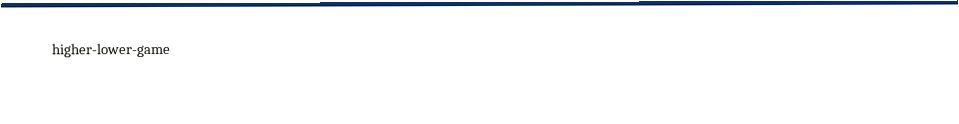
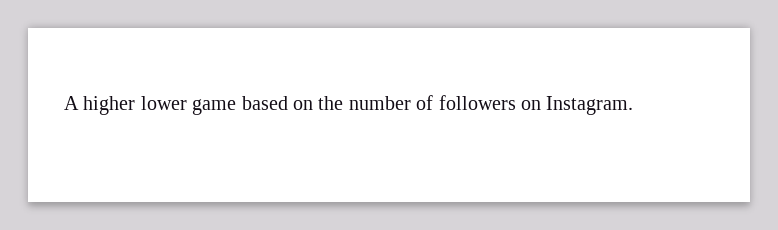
- higher-lower-game
+ A higher lower game based on the number of followers on Instagram.

